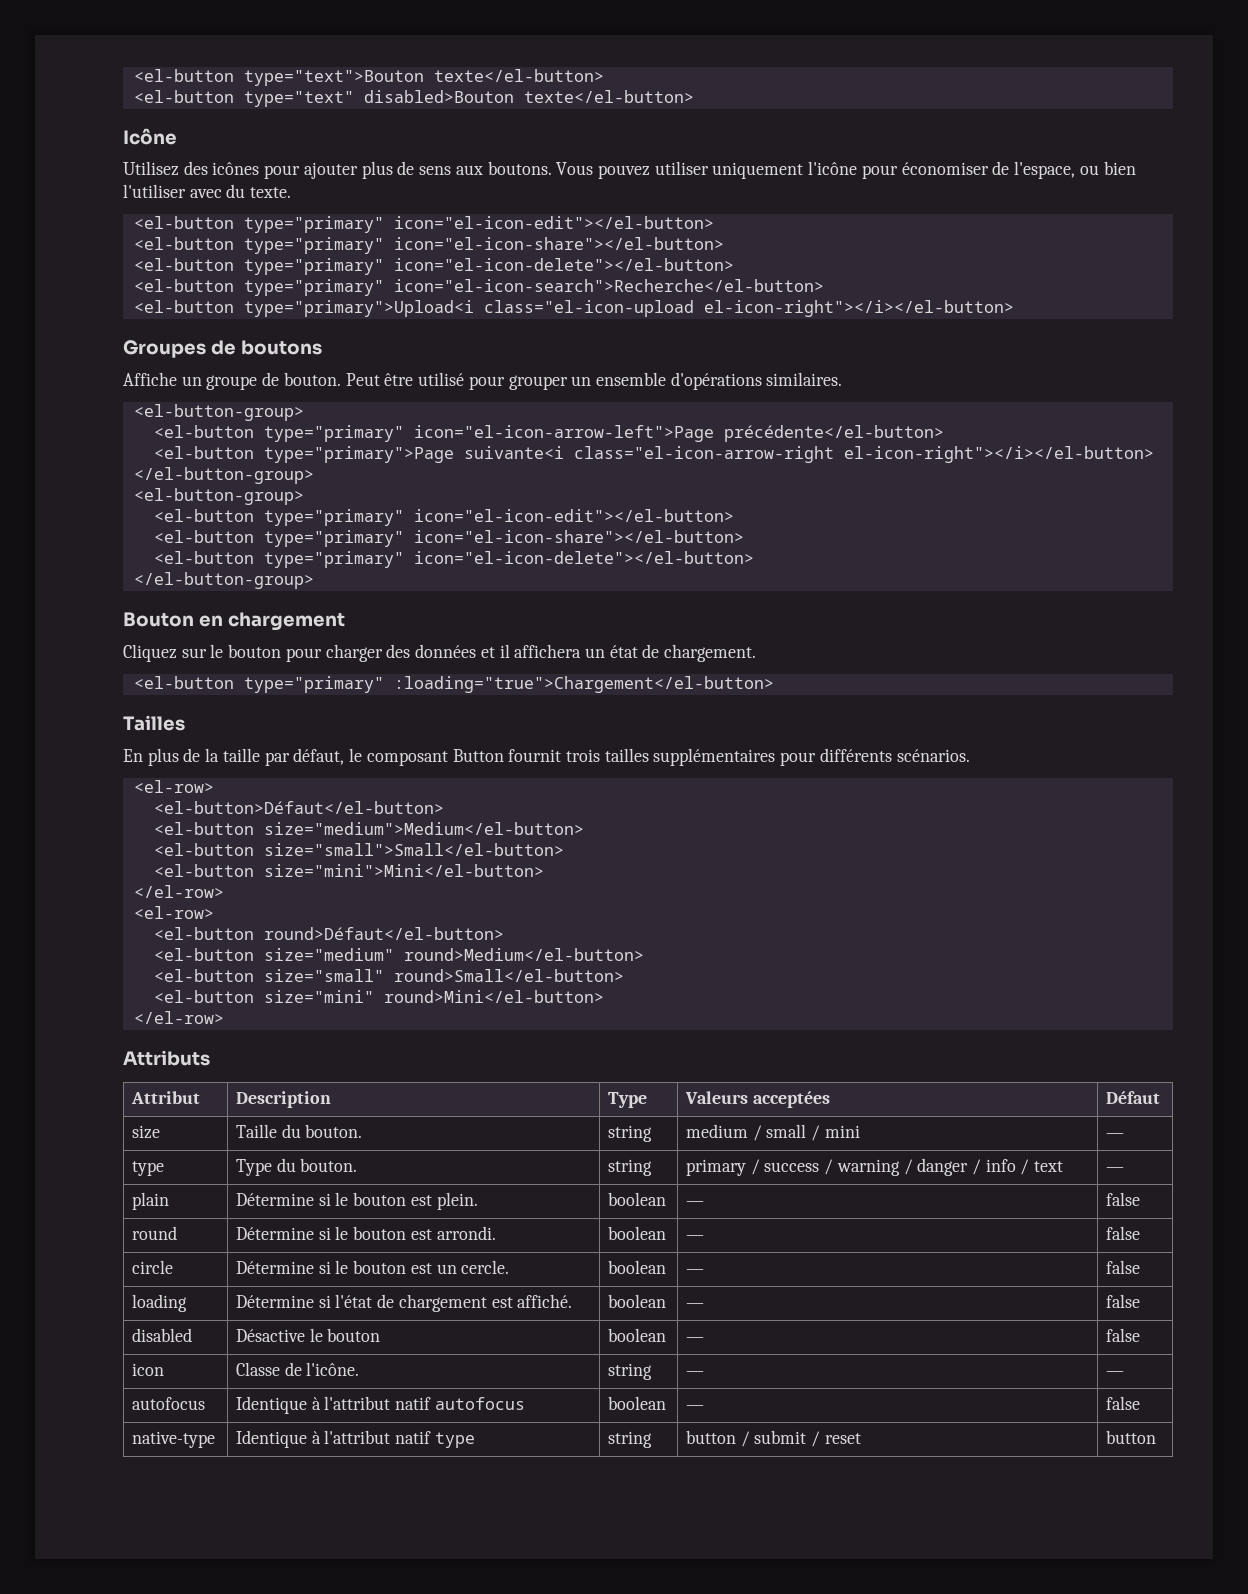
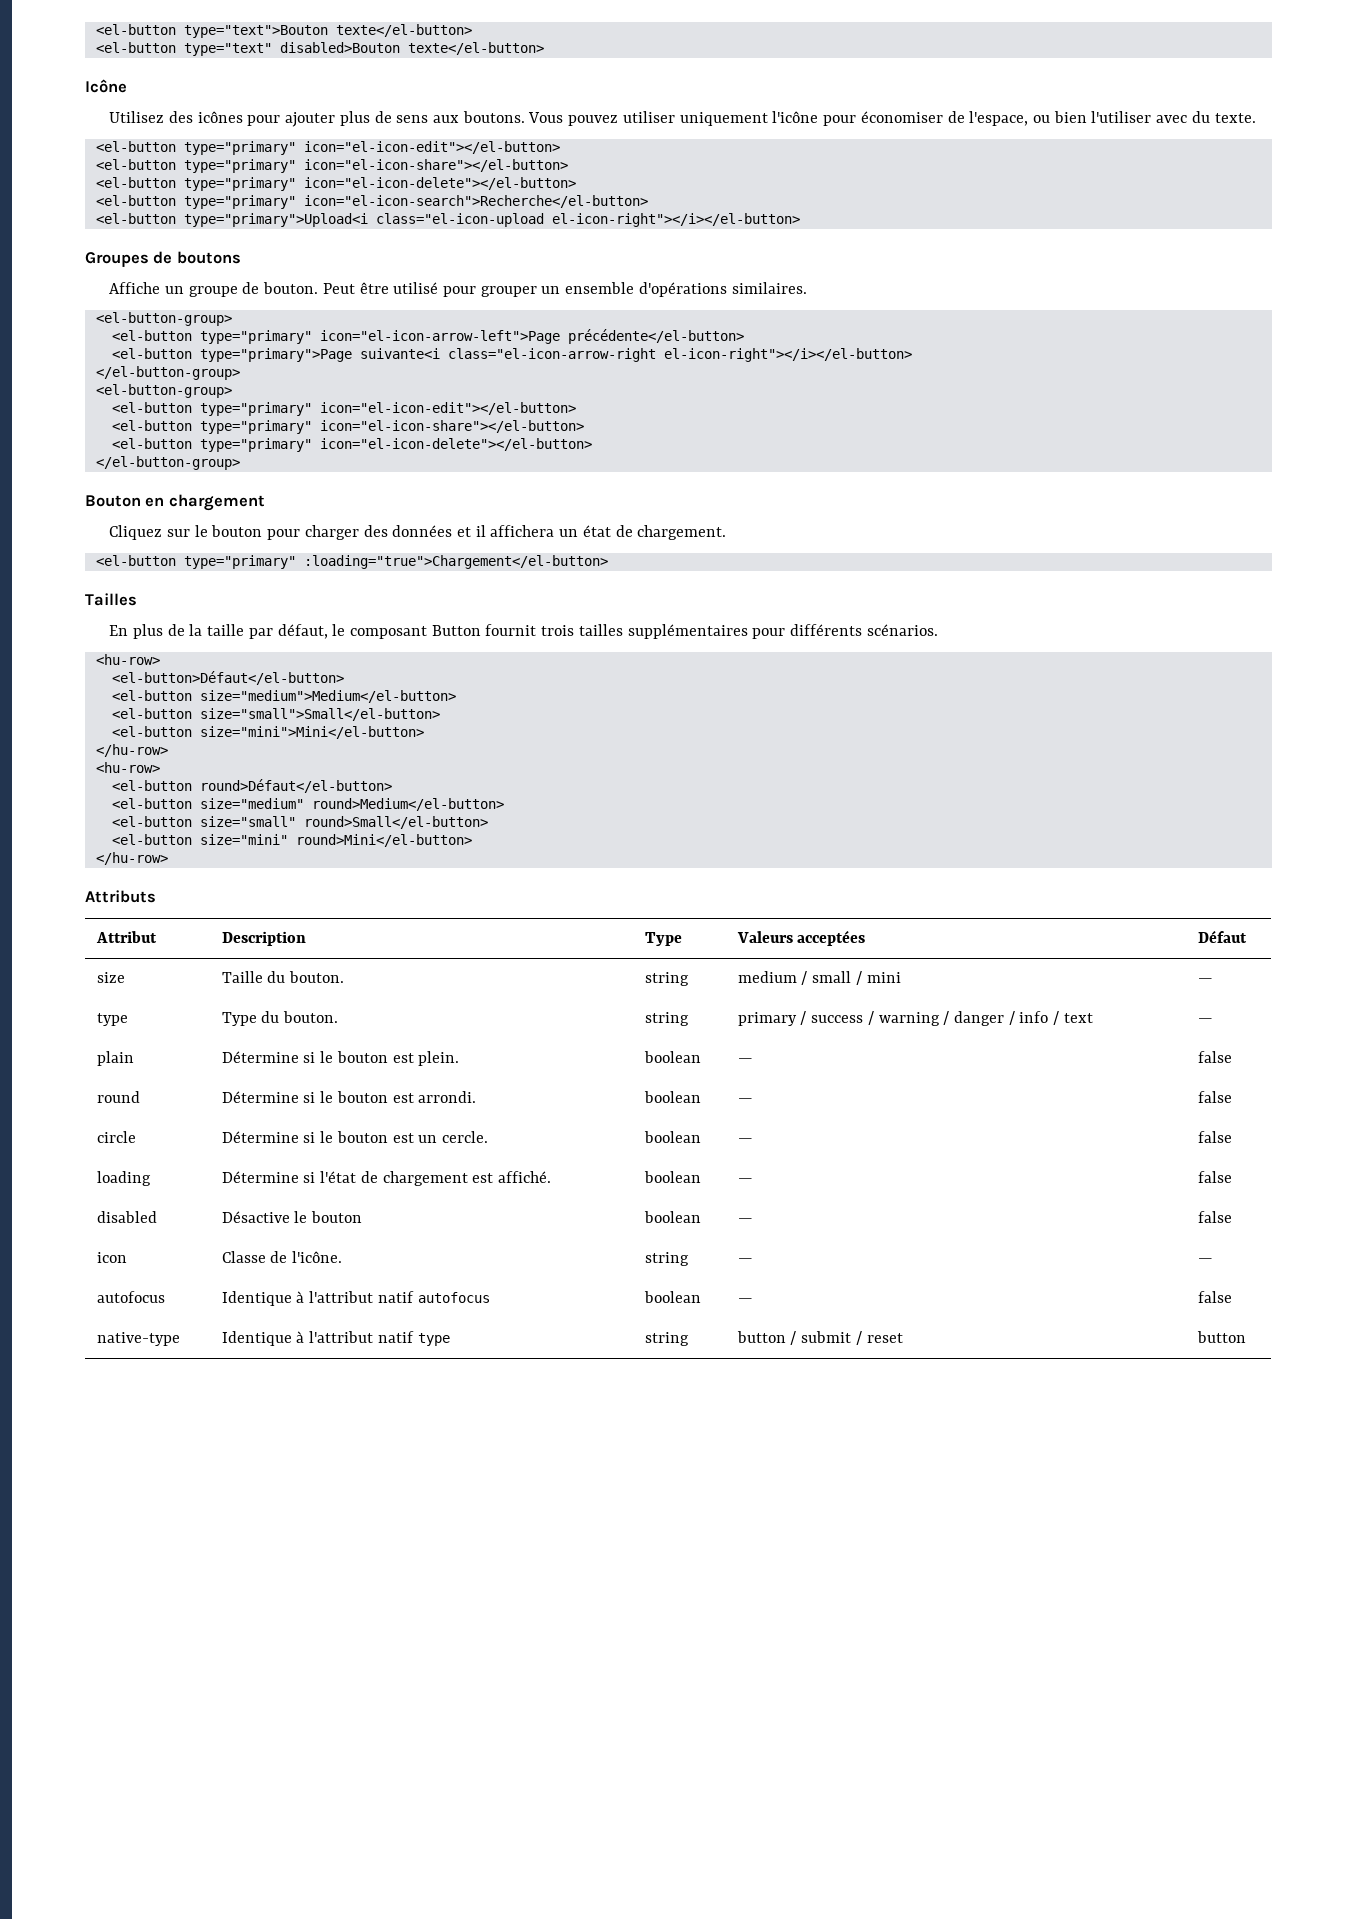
  En plus de la taille par défaut, le composant Button fournit trois tailles supplémentaires pour différents scénarios.
- <el-row>
+ <hu-row>
  <el-button size="mini">Mini</el-button>
- </el-row>
- <el-row>
+ </hu-row>
+ <hu-row>
  <el-button size="mini" round>Mini</el-button>
- </el-row>
+ </hu-row>

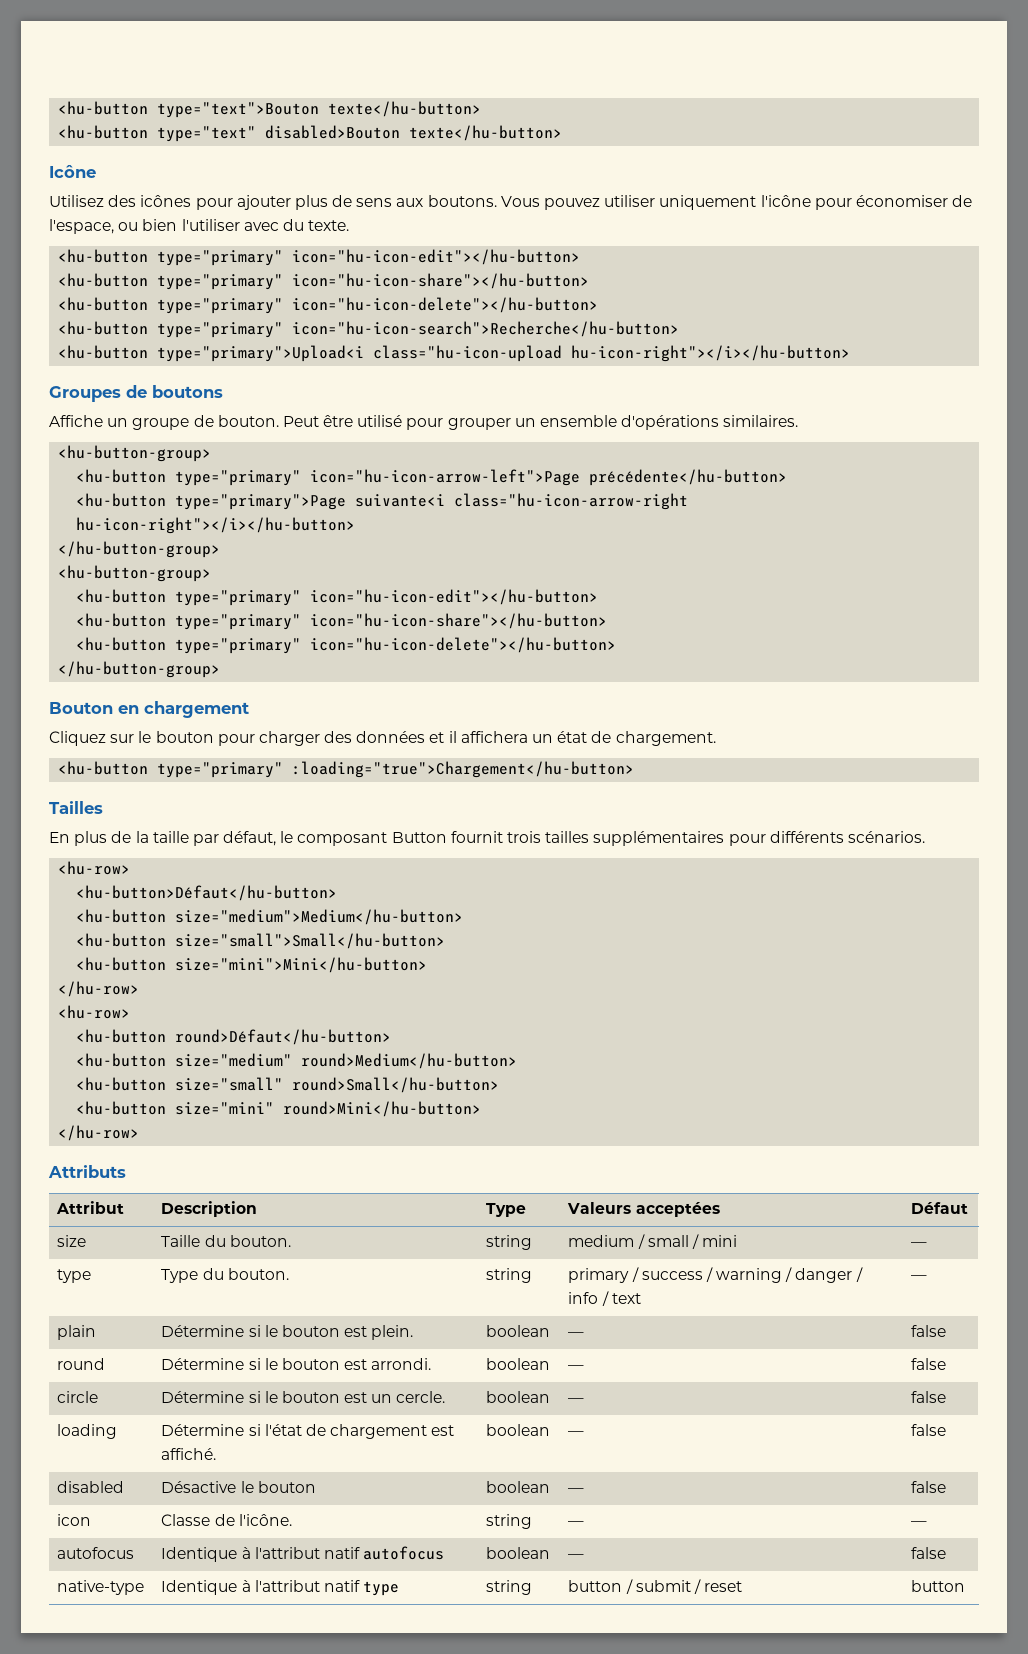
- <el-button type="text">Bouton texte</el-button>
- <el-button type="text" disabled>Bouton texte</el-button>
+ <hu-button type="text">Bouton texte</hu-button>
+ <hu-button type="text" disabled>Bouton texte</hu-button>
  Vous pouvez utiliser uniquement l'icône pour économiser de l'espace, ou bien l'utiliser avec du texte.
- <el-button type="primary" icon="el-icon-edit"></el-button>
- <el-button type="primary" icon="el-icon-share"></el-button>
- <el-button type="primary" icon="el-icon-delete"></el-button>
- <el-button type="primary" icon="el-icon-search">Recherche</el-button>
- <el-button type="primary">Upload<i class="el-icon-upload el-icon-right"></i></el-button>
+ <hu-button type="primary" icon="hu-icon-edit"></hu-button>
+ <hu-button type="primary" icon="hu-icon-share"></hu-button>
+ <hu-button type="primary" icon="hu-icon-delete"></hu-button>
+ <hu-button type="primary" icon="hu-icon-search">Recherche</hu-button>
+ <hu-button type="primary">Upload<i class="hu-icon-upload hu-icon-right"></i></hu-button>
  Peut être utilisé pour grouper un ensemble d'opérations similaires.
- <el-button-group>
- <el-button type="primary" icon="el-icon-arrow-left">Page précédente</el-button>
- <el-button type="primary">Page suivante<i class="el-icon-arrow-right el-icon-right"></i></el-button>
- </el-button-group>
- <el-button-group>
- <el-button type="primary" icon="el-icon-edit"></el-button>
- <el-button type="primary" icon="el-icon-share"></el-button>
- <el-button type="primary" icon="el-icon-delete"></el-button>
- </el-button-group>
+ <hu-button-group>
+ <hu-button type="primary" icon="hu-icon-arrow-left">Page précédente</hu-button>
+ <hu-button type="primary">Page suivante<i class="hu-icon-arrow-right hu-icon-right"></i></hu-button>
+ </hu-button-group>
+ <hu-button-group>
+ <hu-button type="primary" icon="hu-icon-edit"></hu-button>
+ <hu-button type="primary" icon="hu-icon-share"></hu-button>
+ <hu-button type="primary" icon="hu-icon-delete"></hu-button>
+ </hu-button-group>
- <el-button type="primary" :loading="true">Chargement</el-button>
+ <hu-button type="primary" :loading="true">Chargement</hu-button>
- <el-button>Défaut</el-button>
- <el-button size="medium">Medium</el-button>
- <el-button size="small">Small</el-button>
- <el-button size="mini">Mini</el-button>
+ <hu-button>Défaut</hu-button>
+ <hu-button size="medium">Medium</hu-button>
+ <hu-button size="small">Small</hu-button>
+ <hu-button size="mini">Mini</hu-button>
  </hu-row>
  <hu-row>
- <el-button round>Défaut</el-button>
- <el-button size="medium" round>Medium</el-button>
- <el-button size="small" round>Small</el-button>
- <el-button size="mini" round>Mini</el-button>
+ <hu-button round>Défaut</hu-button>
+ <hu-button size="medium" round>Medium</hu-button>
+ <hu-button size="small" round>Small</hu-button>
+ <hu-button size="mini" round>Mini</hu-button>

